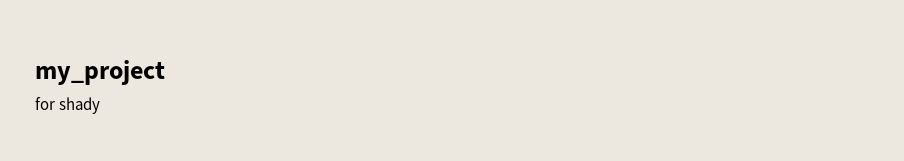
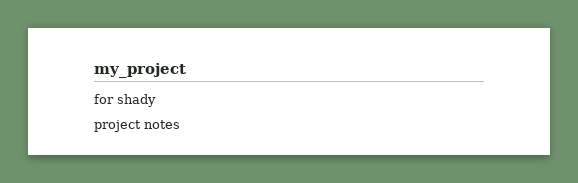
+ project notes

